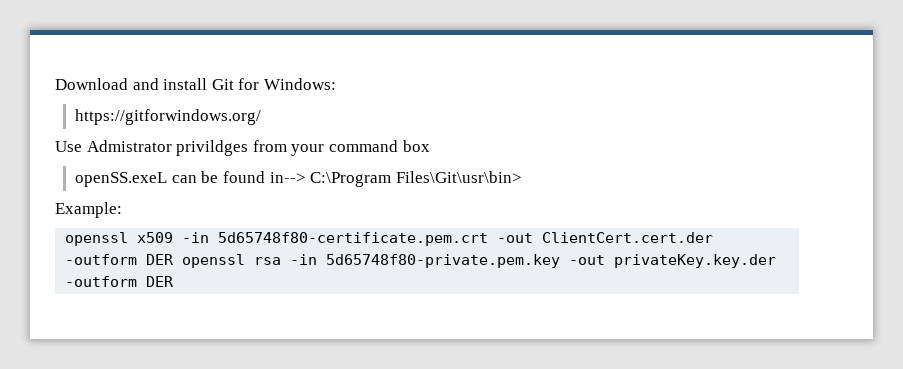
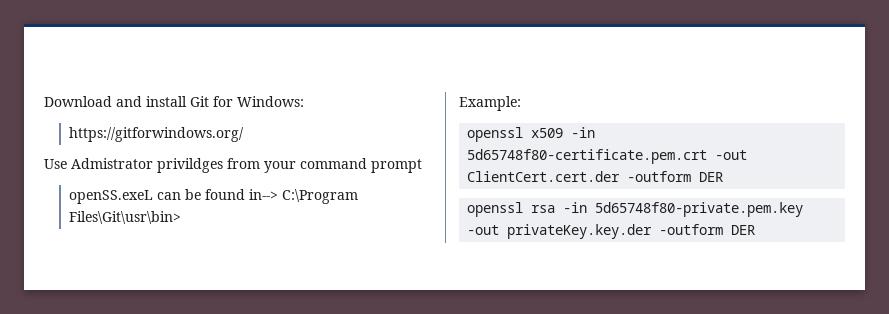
- Use Admistrator privildges from your command box
+ Use Admistrator privildges from your command prompt
- openssl x509 -in 5d65748f80-certificate.pem.crt -out ClientCert.cert.der -outform DER openssl rsa -in 5d65748f80-private.pem.key -out privateKey.key.der -outform DER
+ openssl x509 -in 5d65748f80-certificate.pem.crt -out ClientCert.cert.der -outform DER
+ openssl rsa -in 5d65748f80-private.pem.key -out privateKey.key.der -outform DER

